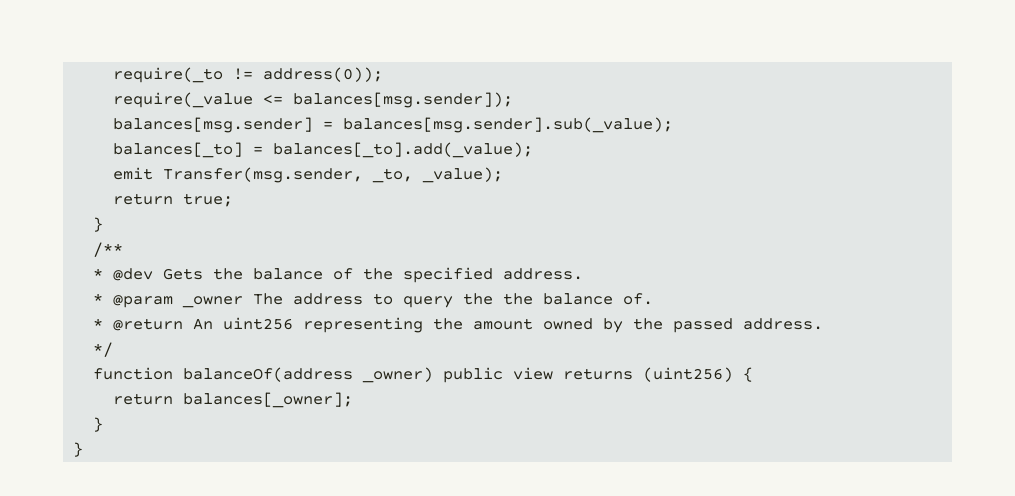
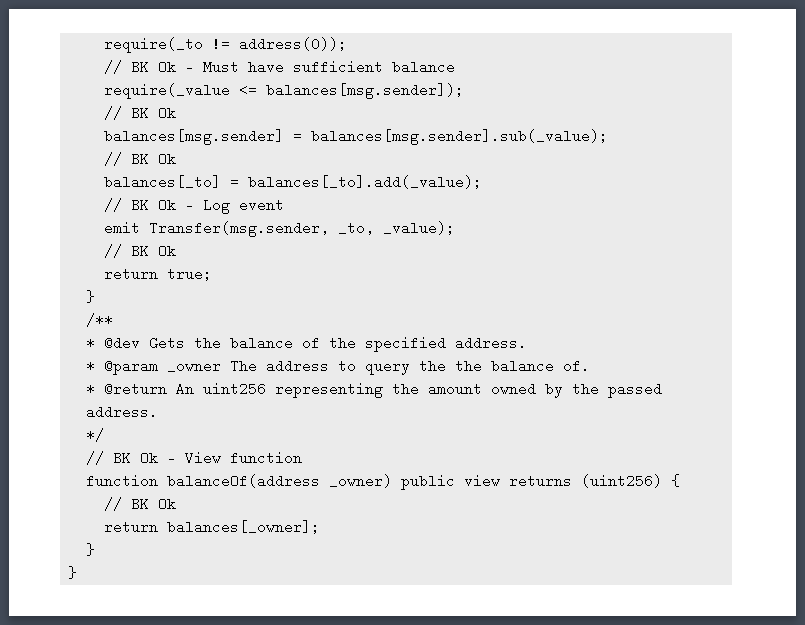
+ // BK Ok - Must have sufficient balance
  require(_value <= balances[msg.sender]);
+ // BK Ok
  balances[msg.sender] = balances[msg.sender].sub(_value);
+ // BK Ok
+ // BK Ok - Log event
  emit Transfer(msg.sender, _to, _value);
+ // BK Ok
+ // BK Ok - View function
  function balanceOf(address _owner) public view returns (uint256) {
+ // BK Ok

